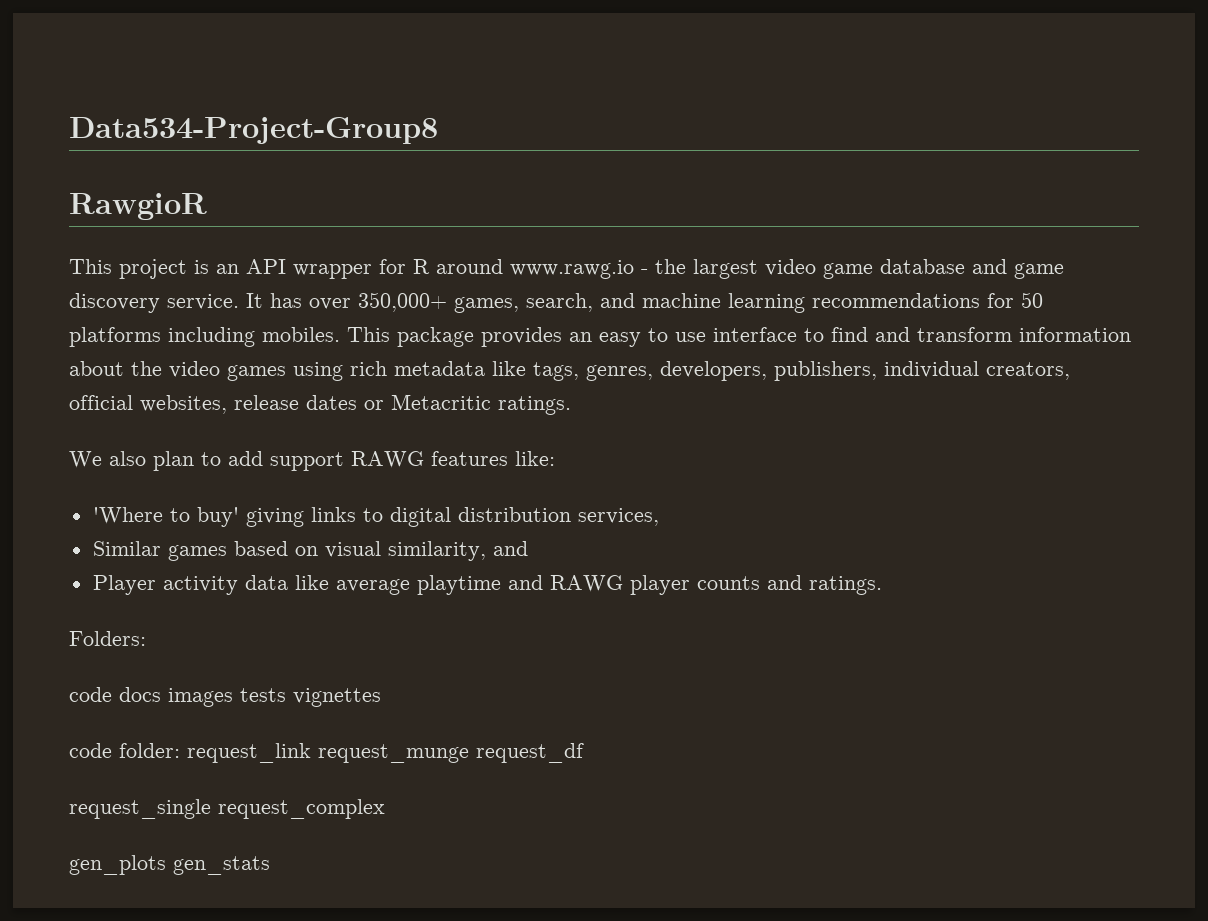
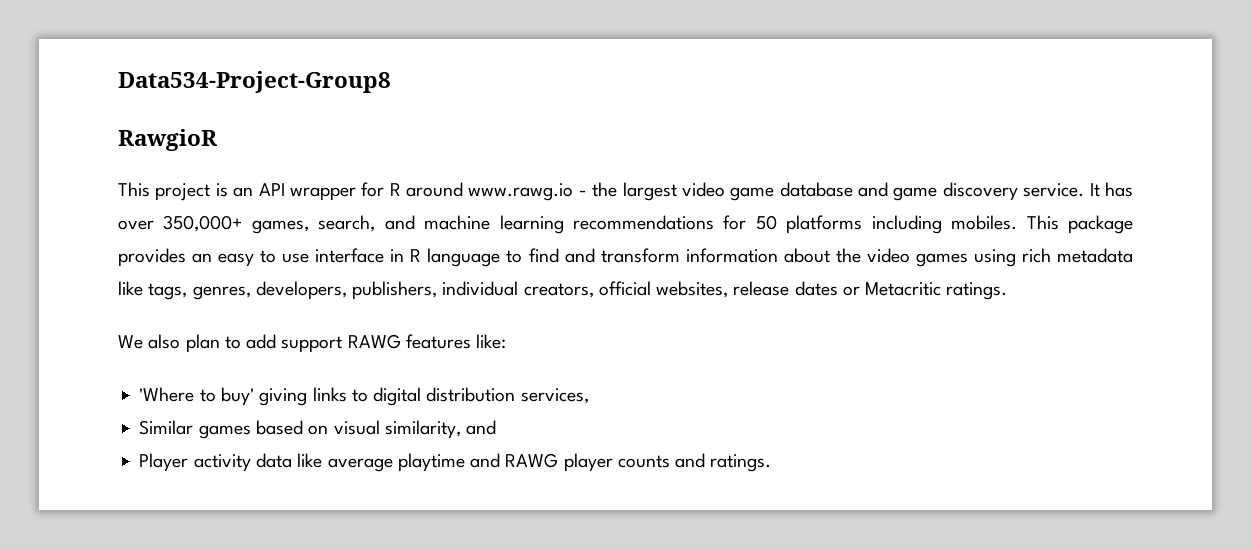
- This package provides an easy to use interface to find and transform information about the video games using rich metadata like tags, genres, developers, publishers, individual creators, official websites, release dates or Metacritic ratings.
+ This package provides an easy to use interface in R language to find and transform information about the video games using rich metadata like tags, genres, developers, publishers, individual creators, official websites, release dates or Metacritic ratings.
- Folders:
- code docs images tests vignettes
- code folder: request_link request_munge request_df
- request_single request_complex
- gen_plots gen_stats

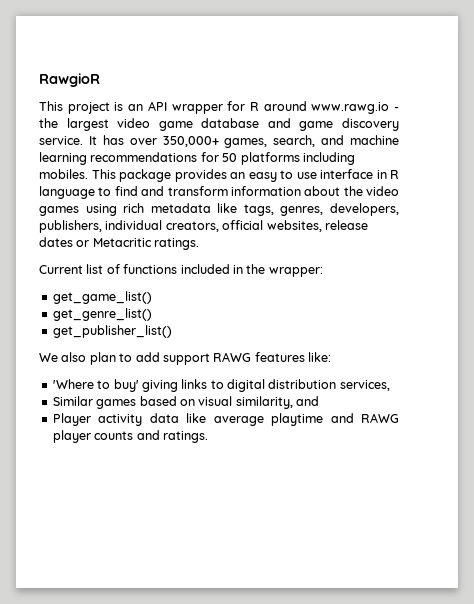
- Data534-Project-Group8
+ Current list of functions included in the wrapper:
+ get_game_list()
+ get_genre_list()
+ get_publisher_list()

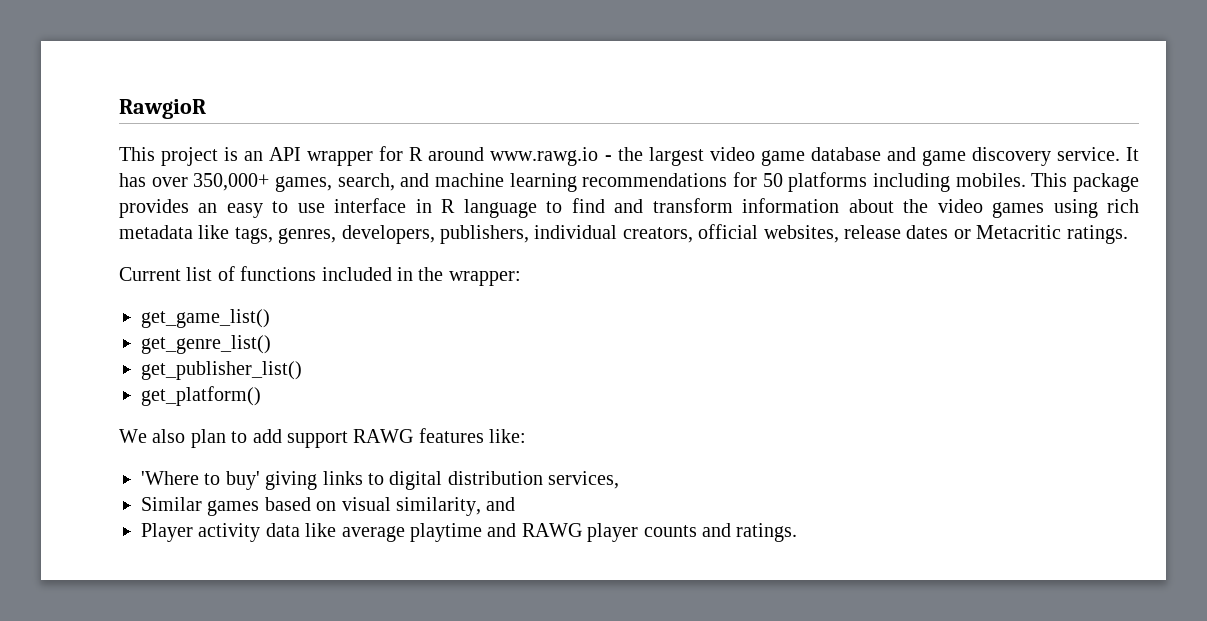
+ get_platform()

